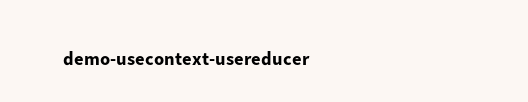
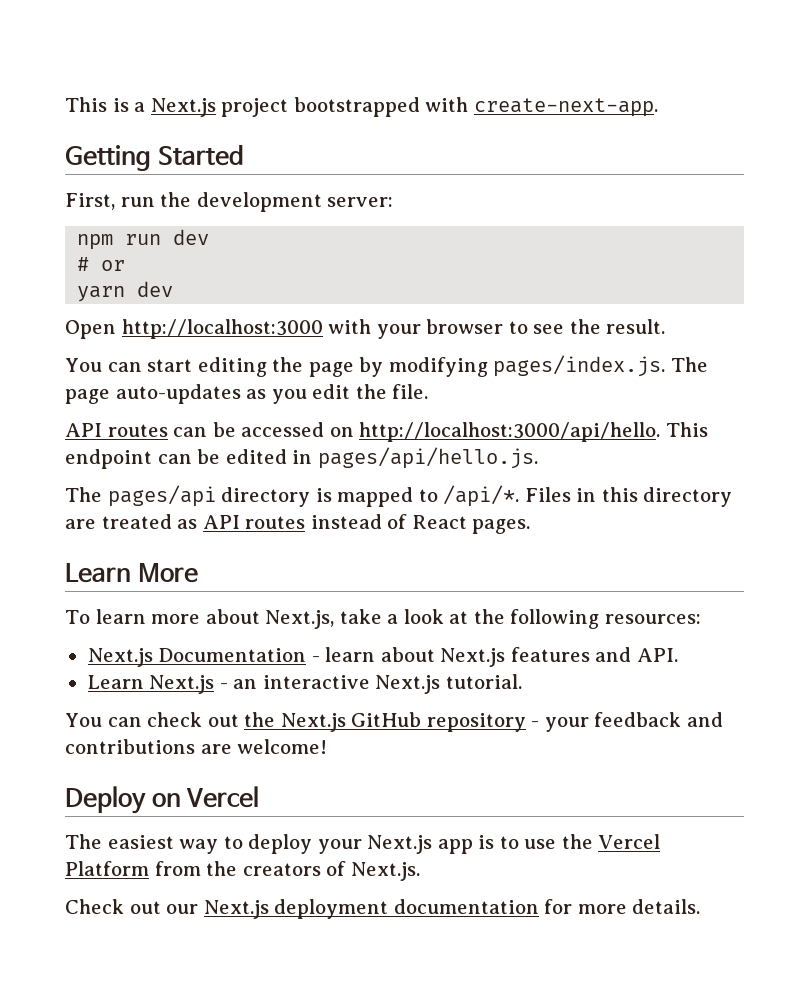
- demo-usecontext-usereducer
+ This is a Next.js project bootstrapped with create-next-app.
+ Getting Started
+ First, run the development server:
+ npm run dev
+ # or
+ yarn dev
+ Open http://localhost:3000 with your browser to see the result.
+ You can start editing the page by modifying pages/index.js. The page auto-updates as you edit the file.
+ API routes can be accessed on http://localhost:3000/api/hello. This endpoint can be edited in pages/api/hello.js.
+ The pages/api directory is mapped to /api/*. Files in this directory are treated as API routes instead of React pages.
+ Learn More
+ To learn more about Next.js, take a look at the following resources:
+ Next.js Documentation - learn about Next.js features and API.
+ Learn Next.js - an interactive Next.js tutorial.
+ You can check out the Next.js GitHub repository - your feedback and contributions are welcome!
+ Deploy on Vercel
+ The easiest way to deploy your Next.js app is to use the Vercel Platform from the creators of Next.js.
+ Check out our Next.js deployment documentation for more details.

